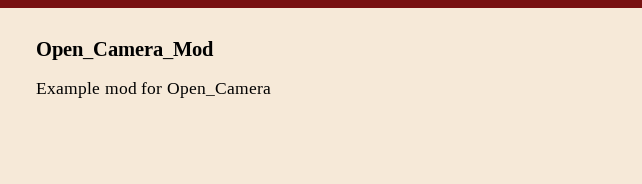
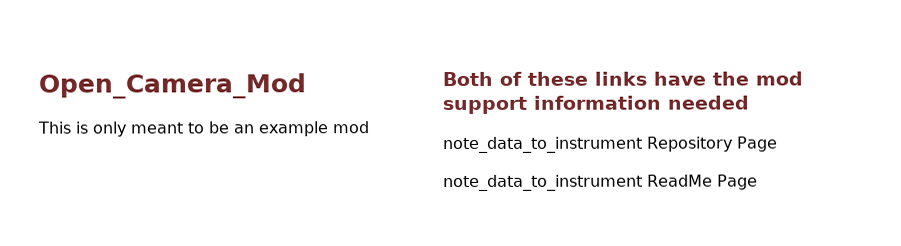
- Example mod for Open_Camera
+ This is only meant to be an example mod
+ Both of these links have the mod support information needed
+ note_data_to_instrument Repository Page
+ note_data_to_instrument ReadMe Page

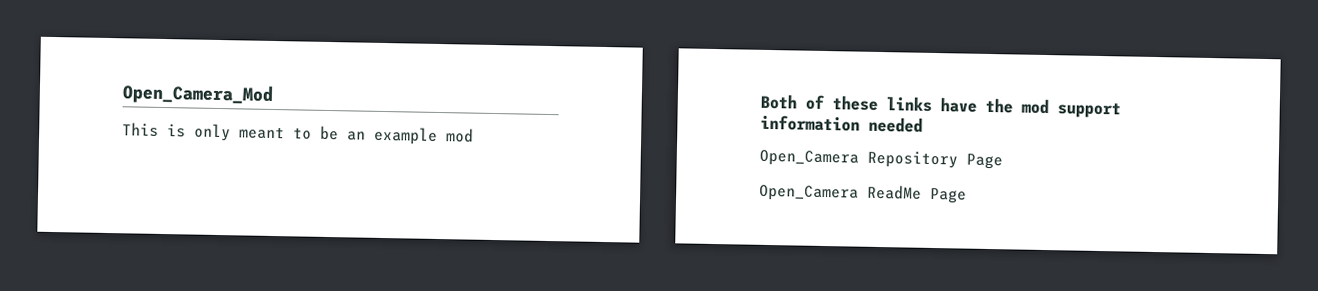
- note_data_to_instrument Repository Page
+ Open_Camera Repository Page
- note_data_to_instrument ReadMe Page
+ Open_Camera ReadMe Page

